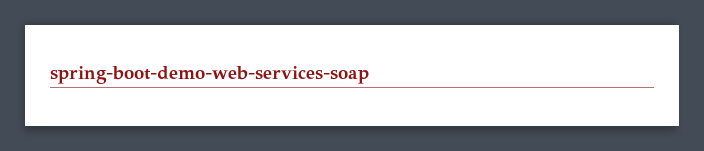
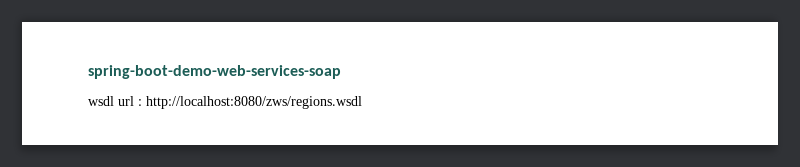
+ wsdl url : http://localhost:8080/zws/regions.wsdl

